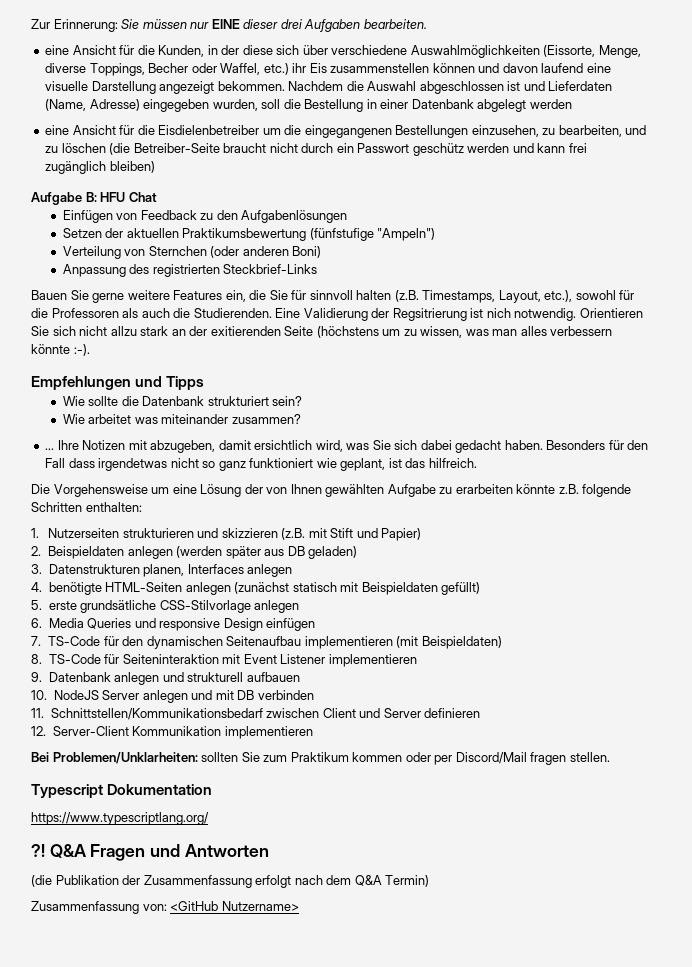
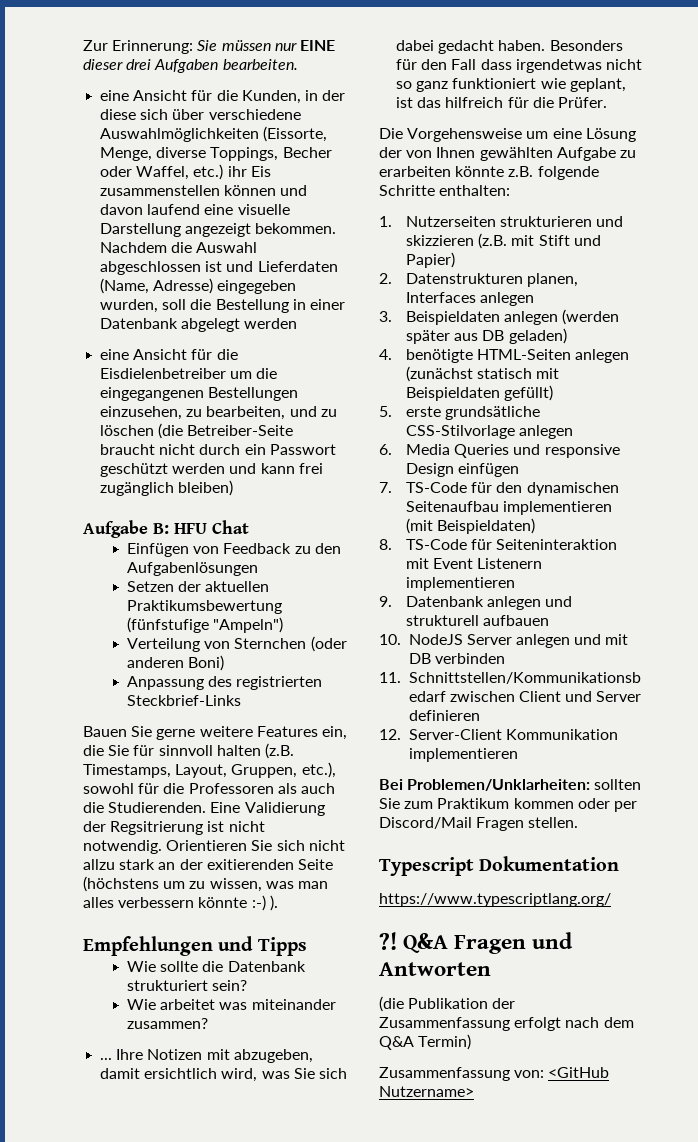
- eine Ansicht für die Eisdielenbetreiber um die eingegangenen Bestellungen einzusehen, zu bearbeiten, und zu löschen (die Betreiber-Seite braucht nicht durch ein Passwort geschütz werden und kann frei zugänglich bleiben)
+ eine Ansicht für die Eisdielenbetreiber um die eingegangenen Bestellungen einzusehen, zu bearbeiten, und zu löschen (die Betreiber-Seite braucht nicht durch ein Passwort geschützt werden und kann frei zugänglich bleiben)
- Bauen Sie gerne weitere Features ein, die Sie für sinnvoll halten (z.B. Timestamps, Layout, etc.), sowohl für die Professoren als auch die Studierenden.
+ Bauen Sie gerne weitere Features ein, die Sie für sinnvoll halten (z.B. Timestamps, Layout, Gruppen, etc.), sowohl für die Professoren als auch die Studierenden.
- Eine Validierung der Regsitrierung ist nich notwendig.
+ Eine Validierung der Regsitrierung ist nicht notwendig.
- Orientieren Sie sich nicht allzu stark an der exitierenden Seite (höchstens um zu wissen, was man alles verbessern könnte :-).
+ Orientieren Sie sich nicht allzu stark an der exitierenden Seite (höchstens um zu wissen, was man alles verbessern könnte :-) ).
- Besonders für den Fall dass irgendetwas nicht so ganz funktioniert wie geplant, ist das hilfreich.
+ Besonders für den Fall dass irgendetwas nicht so ganz funktioniert wie geplant, ist das hilfreich für die Prüfer.
- Die Vorgehensweise um eine Lösung der von Ihnen gewählten Aufgabe zu erarbeiten könnte z.B. folgende Schritten enthalten:
+ Die Vorgehensweise um eine Lösung der von Ihnen gewählten Aufgabe zu erarbeiten könnte z.B. folgende Schritte enthalten:
- 2. Beispieldaten anlegen (werden später aus DB geladen)
+ 2. Datenstrukturen planen, Interfaces anlegen
+ 3. Beispieldaten anlegen (werden später aus DB geladen)
- 3. Datenstrukturen planen, Interfaces anlegen
- 8. TS-Code für Seiteninteraktion mit Event Listener implementieren
+ 8. TS-Code für Seiteninteraktion mit Event Listenern implementieren
- Bei Problemen/Unklarheiten: sollten Sie zum Praktikum kommen oder per Discord/Mail fragen stellen.
+ Bei Problemen/Unklarheiten: sollten Sie zum Praktikum kommen oder per Discord/Mail Fragen stellen.

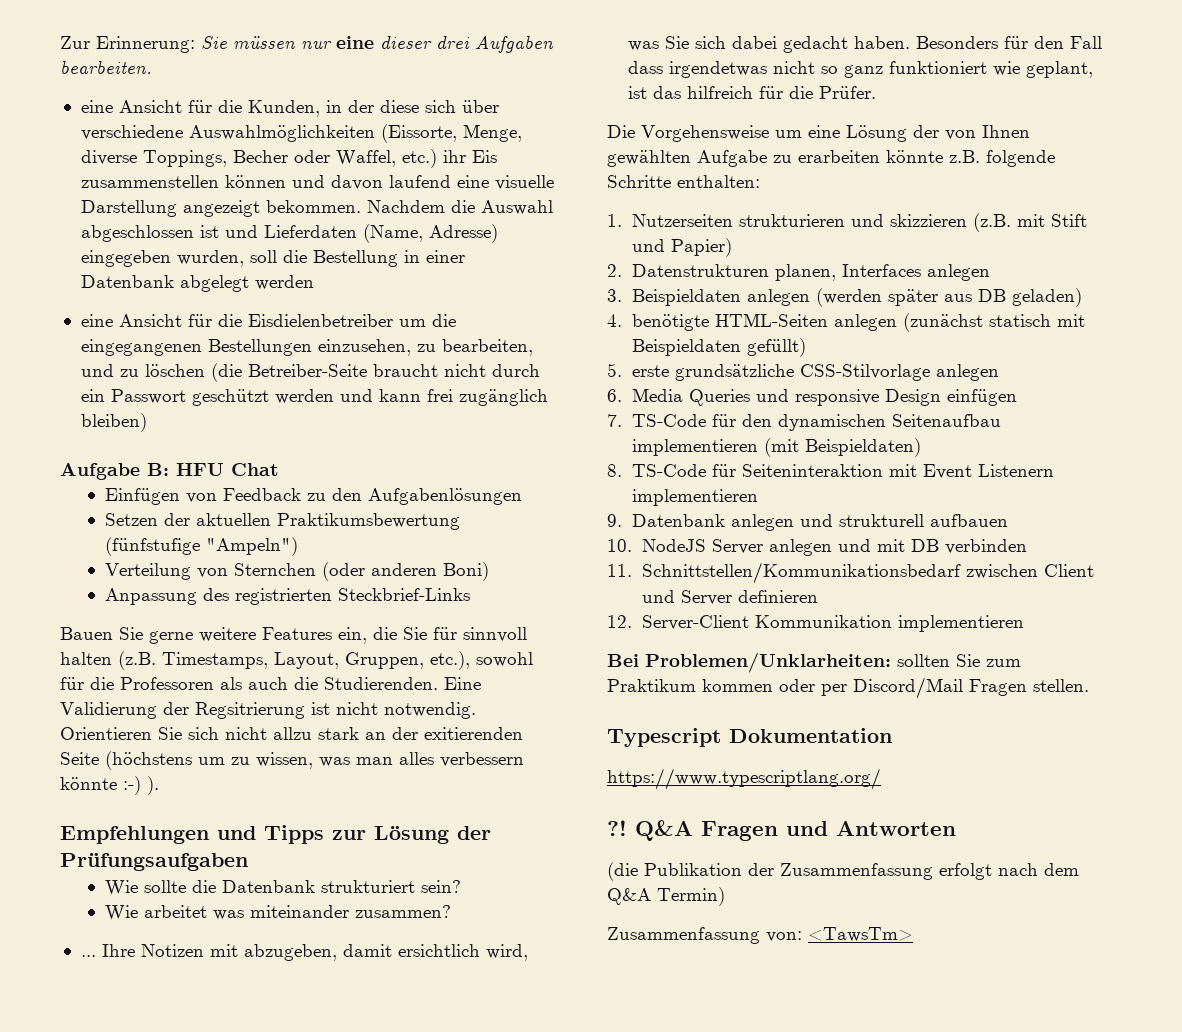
- Zur Erinnerung: Sie müssen nur EINE dieser drei Aufgaben bearbeiten.
+ Zur Erinnerung: Sie müssen nur eine dieser drei Aufgaben bearbeiten.
- Empfehlungen und Tipps
+ Empfehlungen und Tipps zur Lösung der Prüfungsaufgaben
- 5. erste grundsätliche CSS-Stilvorlage anlegen
+ 5. erste grundsätzliche CSS-Stilvorlage anlegen
- Zusammenfassung von: <GitHub Nutzername>
+ Zusammenfassung von: <TawsTm>

